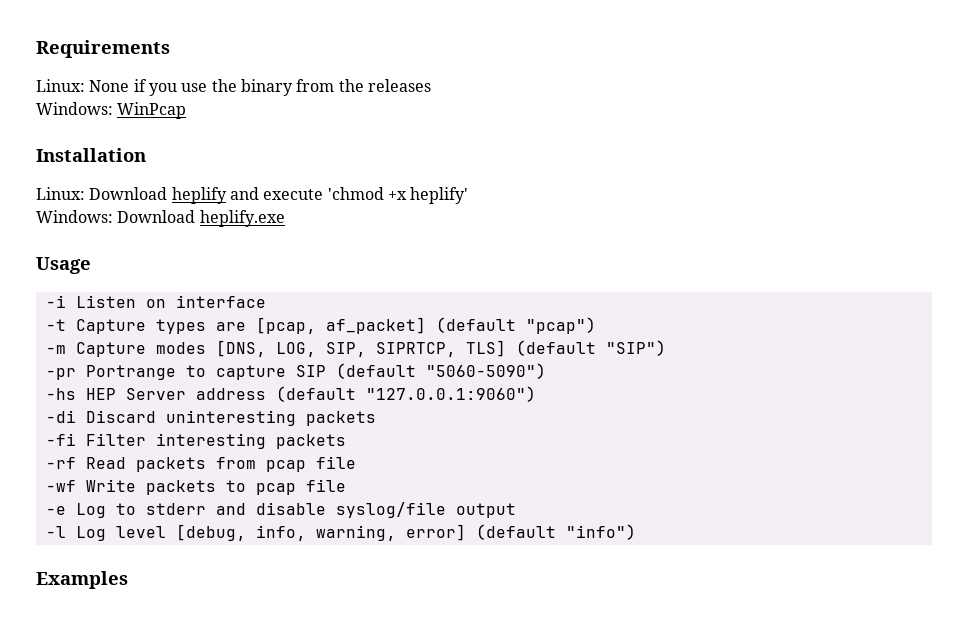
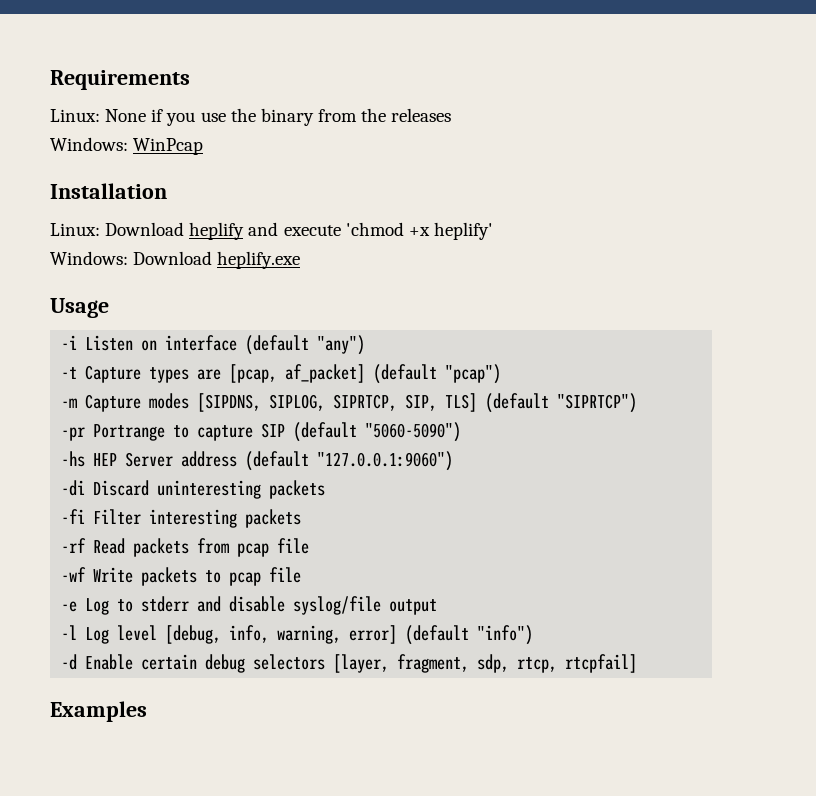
- -i Listen on interface
+ -i Listen on interface (default "any")
- -m Capture modes [DNS, LOG, SIP, SIPRTCP, TLS] (default "SIP")
+ -m Capture modes [SIPDNS, SIPLOG, SIPRTCP, SIP, TLS] (default "SIPRTCP")
+ -d Enable certain debug selectors [layer, fragment, sdp, rtcp, rtcpfail]

